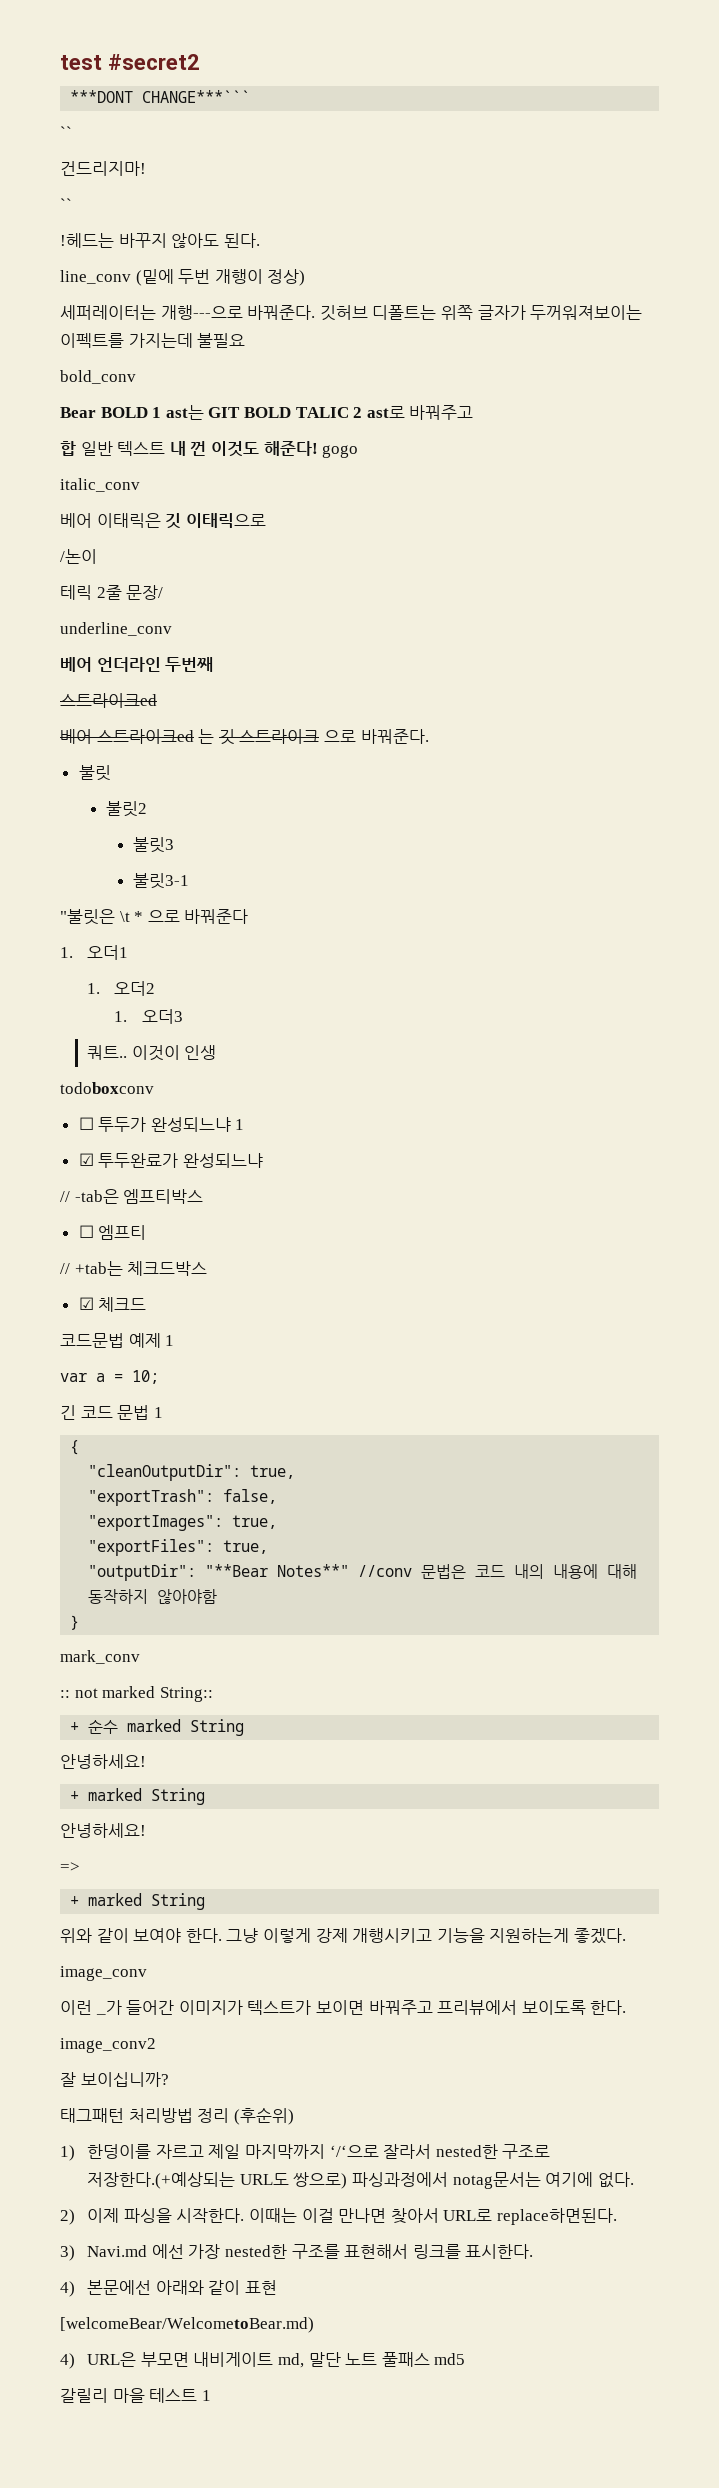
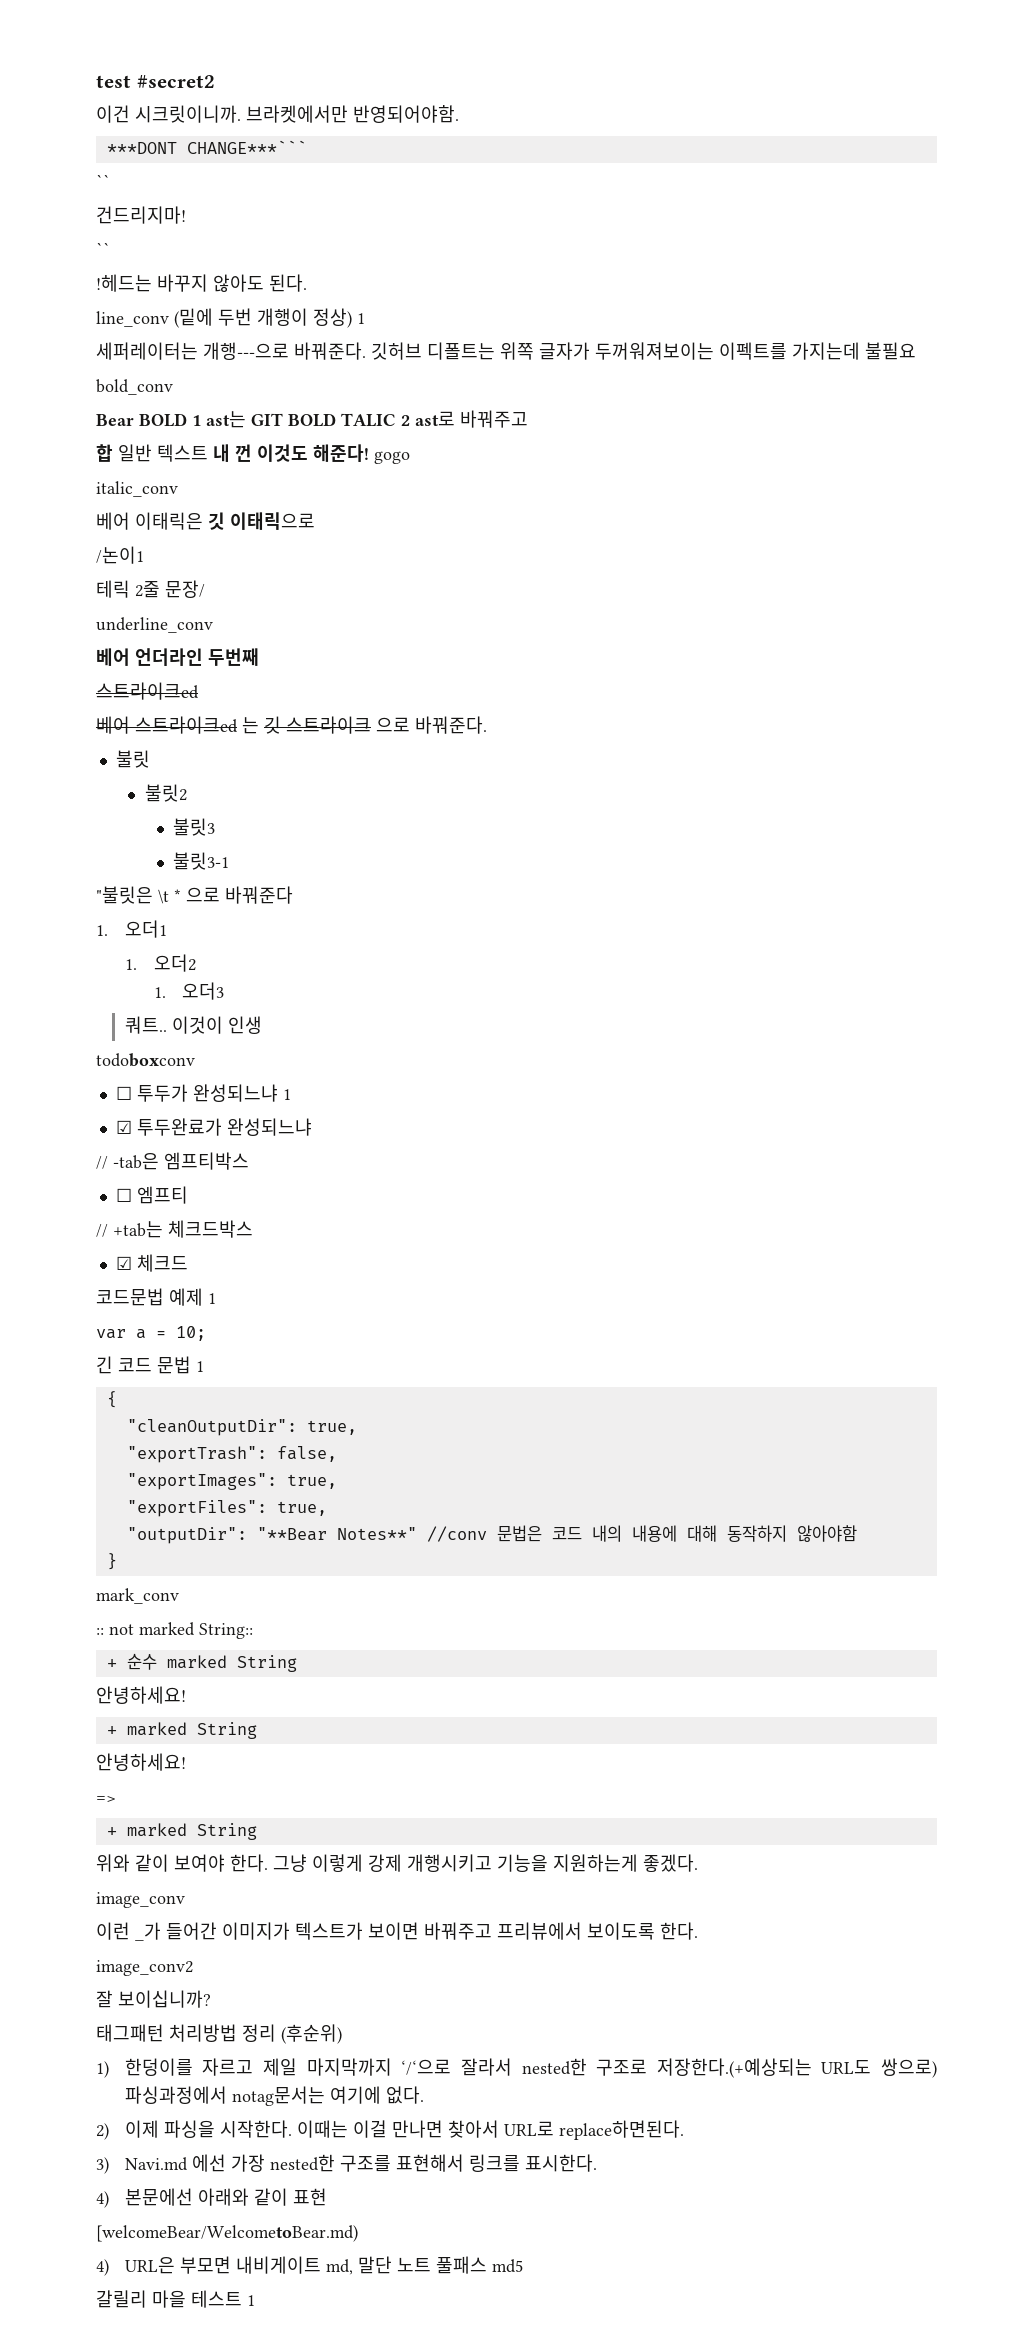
+ 이건 시크릿이니까. 브라켓에서만 반영되어야함.
- line_conv (밑에 두번 개행이 정상)
+ line_conv (밑에 두번 개행이 정상) 1
- /논이
+ /논이1

